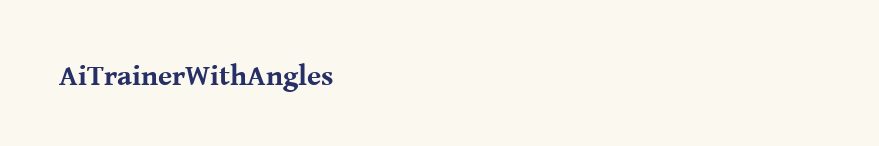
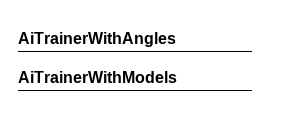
+ AiTrainerWithModels

